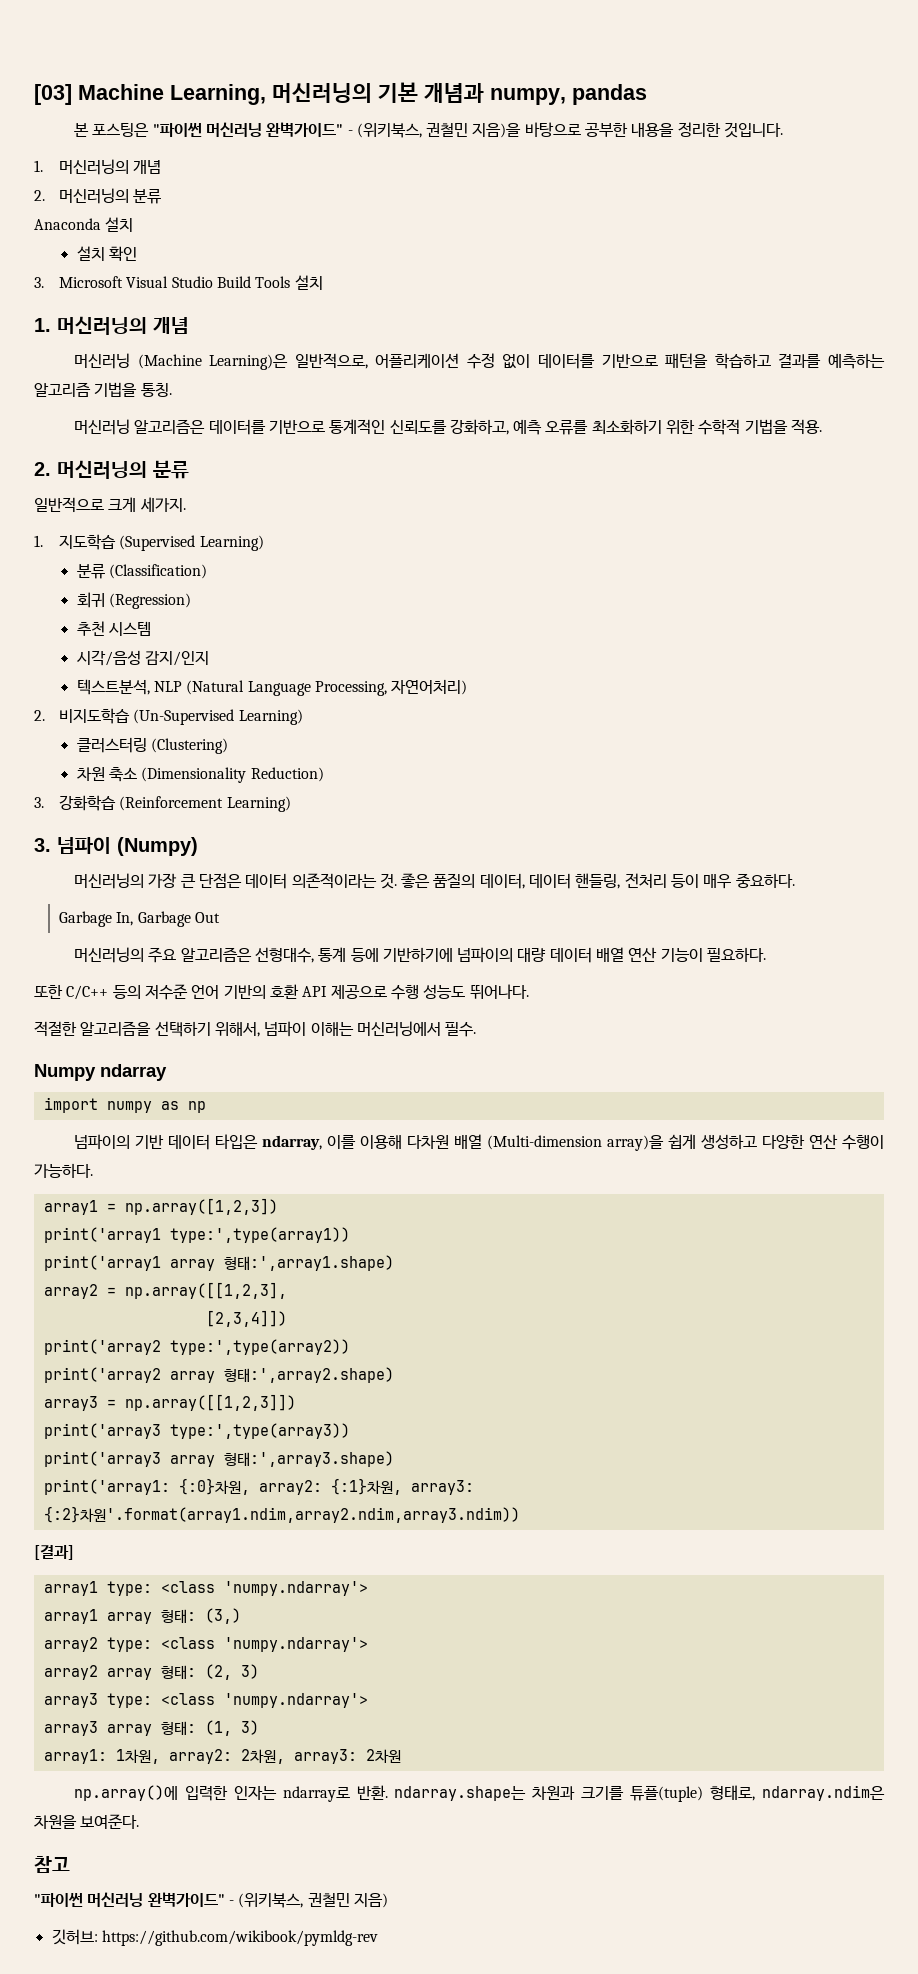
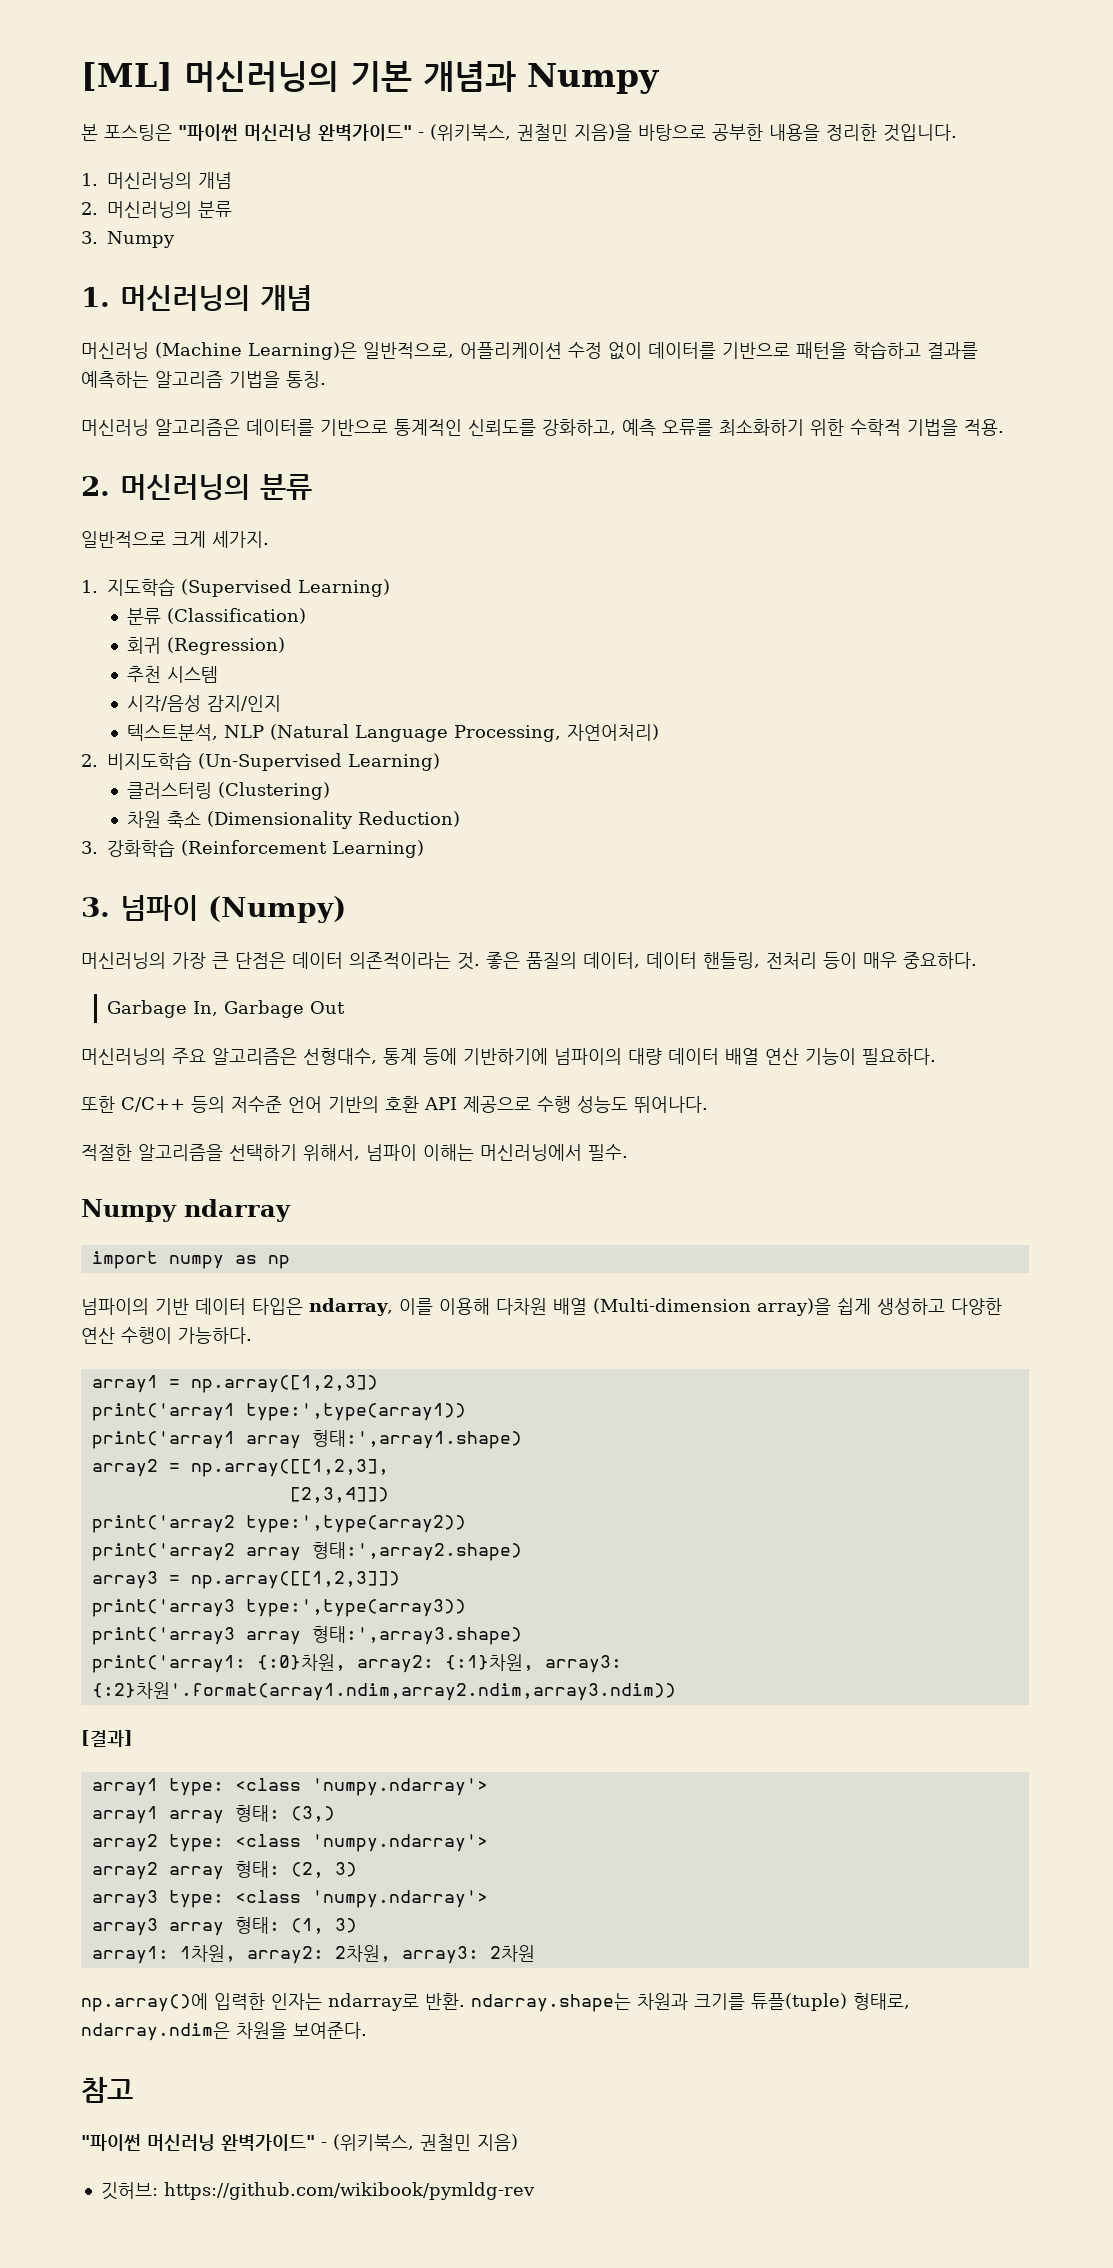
- [03] Machine Learning, 머신러닝의 기본 개념과 numpy, pandas
+ [ML] 머신러닝의 기본 개념과 Numpy
- Anaconda 설치
- 설치 확인
- 3. Microsoft Visual Studio Build Tools 설치
+ 3. Numpy

